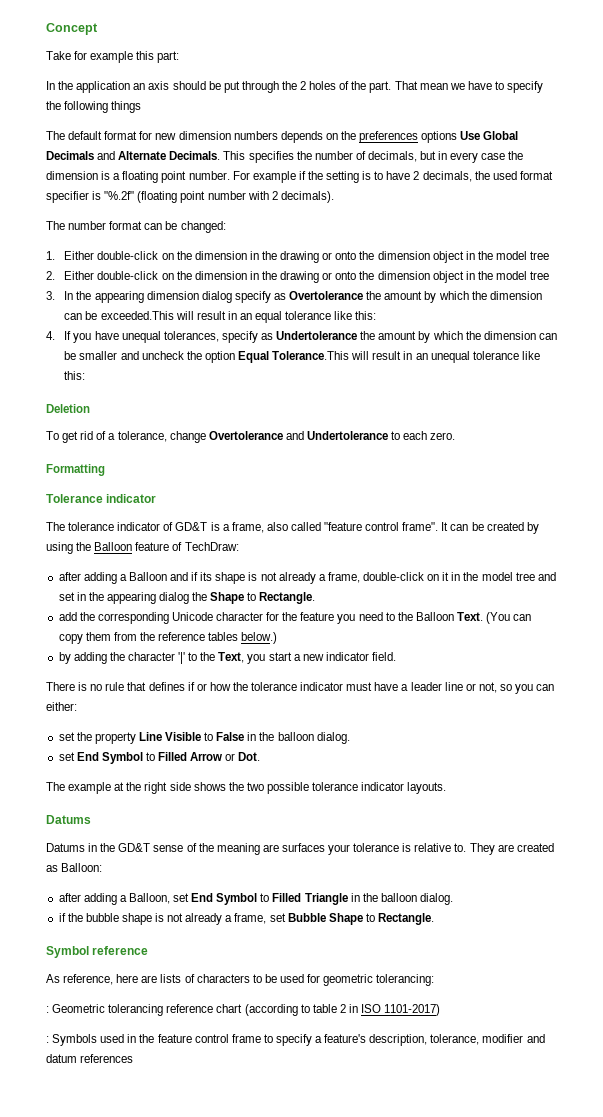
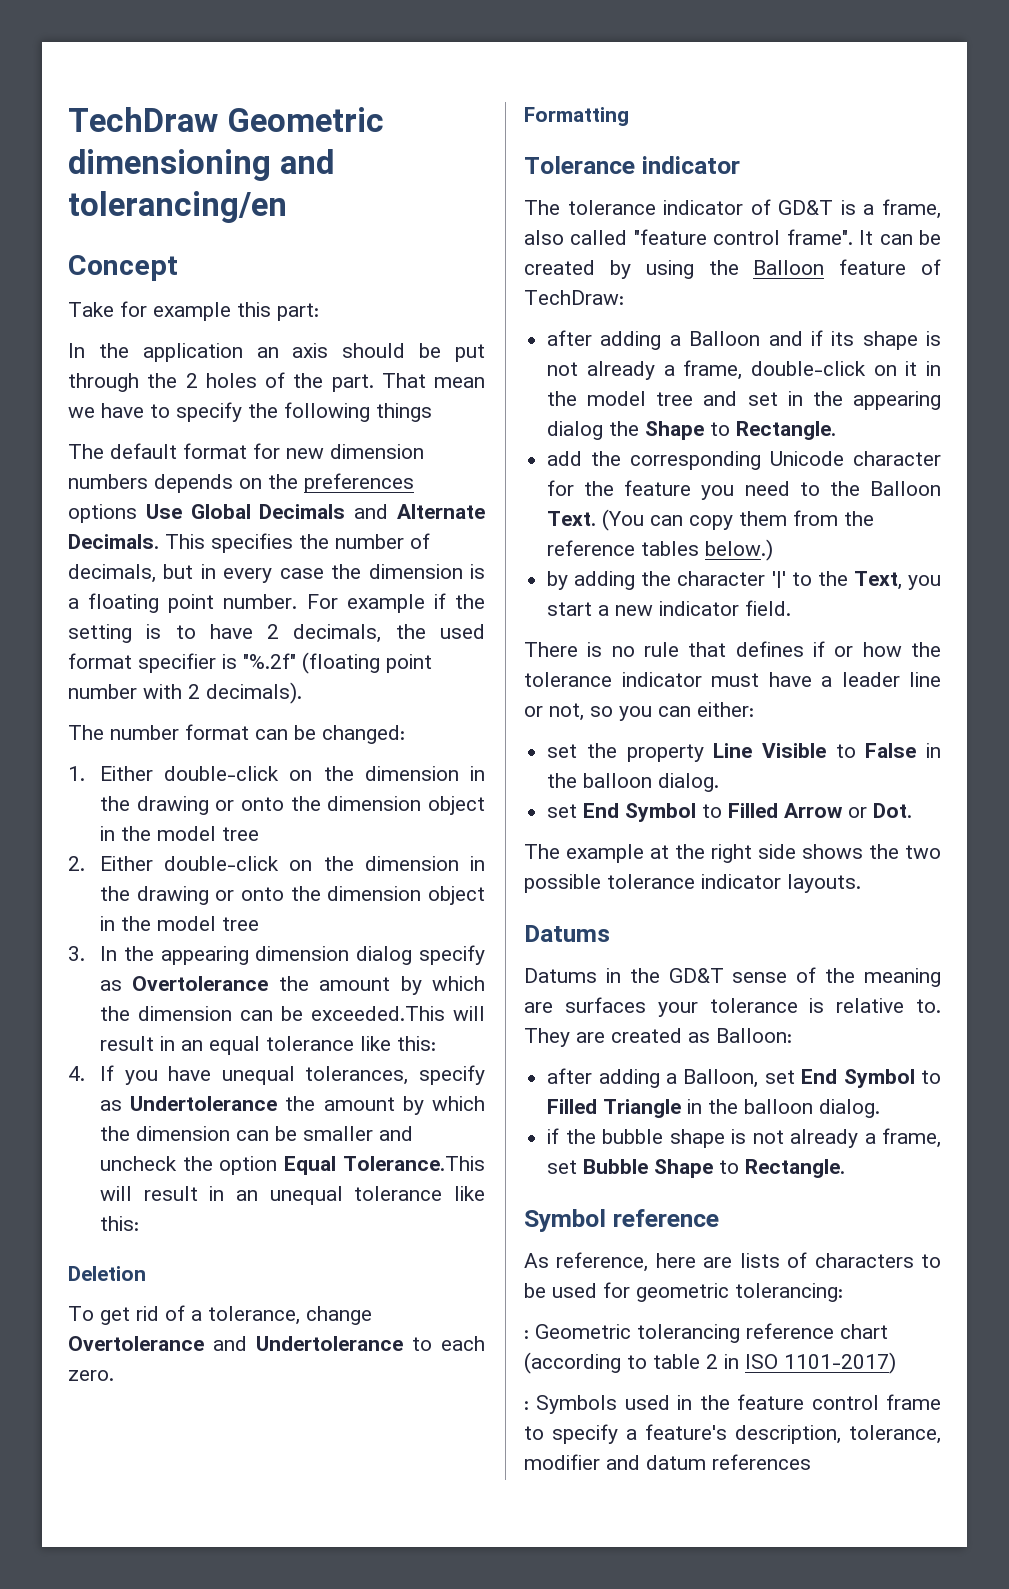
+ TechDraw Geometric dimensioning and tolerancing/en

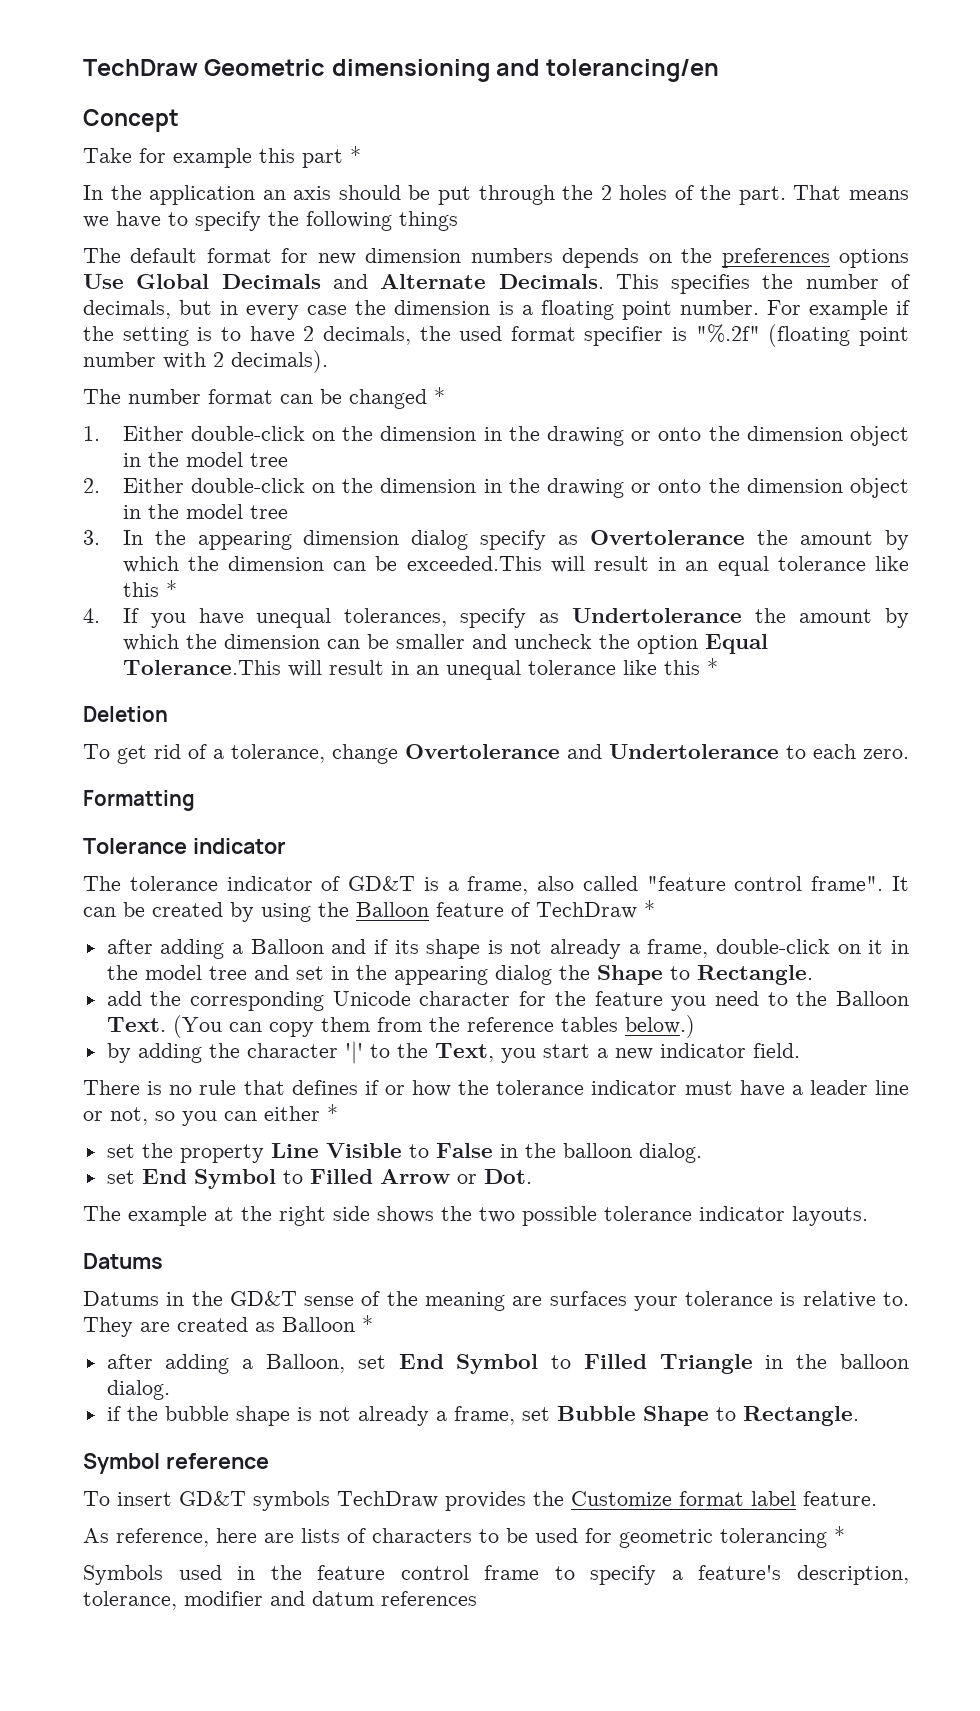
- Take for example this part:
+ Take for example this part *
- That mean we have to specify the following things
+ That means we have to specify the following things
- The number format can be changed:
+ The number format can be changed *
- 3. In the appearing dimension dialog specify as Overtolerance the amount by which the dimension can be exceeded.This will result in an equal tolerance like this:
+ 3. In the appearing dimension dialog specify as Overtolerance the amount by which the dimension can be exceeded.This will result in an equal tolerance like this *
- 4. If you have unequal tolerances, specify as Undertolerance the amount by which the dimension can be smaller and uncheck the option Equal Tolerance.This will result in an unequal tolerance like this:
+ 4. If you have unequal tolerances, specify as Undertolerance the amount by which the dimension can be smaller and uncheck the option Equal Tolerance.This will result in an unequal tolerance like this *
- It can be created by using the Balloon feature of TechDraw:
+ It can be created by using the Balloon feature of TechDraw *
- There is no rule that defines if or how the tolerance indicator must have a leader line or not, so you can either:
+ There is no rule that defines if or how the tolerance indicator must have a leader line or not, so you can either *
- They are created as Balloon:
+ They are created as Balloon *
+ To insert GD&T symbols TechDraw provides the Customize format label feature.
- As reference, here are lists of characters to be used for geometric tolerancing:
- : Geometric tolerancing reference chart (according to table 2 in ISO 1101-2017)
- : Symbols used in the feature control frame to specify a feature's description, tolerance, modifier and datum references
+ As reference, here are lists of characters to be used for geometric tolerancing *
+ Symbols used in the feature control frame to specify a feature's description, tolerance, modifier and datum references

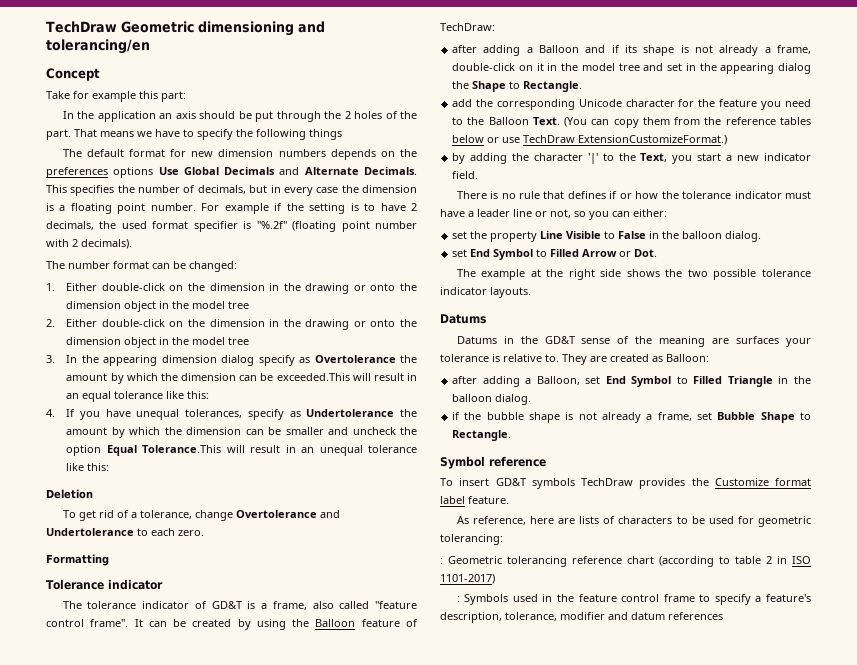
- Take for example this part *
+ Take for example this part:
- The number format can be changed *
+ The number format can be changed:
- 3. In the appearing dimension dialog specify as Overtolerance the amount by which the dimension can be exceeded.This will result in an equal tolerance like this *
+ 3. In the appearing dimension dialog specify as Overtolerance the amount by which the dimension can be exceeded.This will result in an equal tolerance like this:
- 4. If you have unequal tolerances, specify as Undertolerance the amount by which the dimension can be smaller and uncheck the option Equal Tolerance.This will result in an unequal tolerance like this *
+ 4. If you have unequal tolerances, specify as Undertolerance the amount by which the dimension can be smaller and uncheck the option Equal Tolerance.This will result in an unequal tolerance like this:
- It can be created by using the Balloon feature of TechDraw *
+ It can be created by using the Balloon feature of TechDraw:
- (You can copy them from the reference tables below.)
+ (You can copy them from the reference tables below or use TechDraw ExtensionCustomizeFormat.)
- There is no rule that defines if or how the tolerance indicator must have a leader line or not, so you can either *
+ There is no rule that defines if or how the tolerance indicator must have a leader line or not, so you can either:
- They are created as Balloon *
+ They are created as Balloon:
- As reference, here are lists of characters to be used for geometric tolerancing *
- Symbols used in the feature control frame to specify a feature's description, tolerance, modifier and datum references
+ As reference, here are lists of characters to be used for geometric tolerancing:
+ : Geometric tolerancing reference chart (according to table 2 in ISO 1101-2017)
+ : Symbols used in the feature control frame to specify a feature's description, tolerance, modifier and datum references

